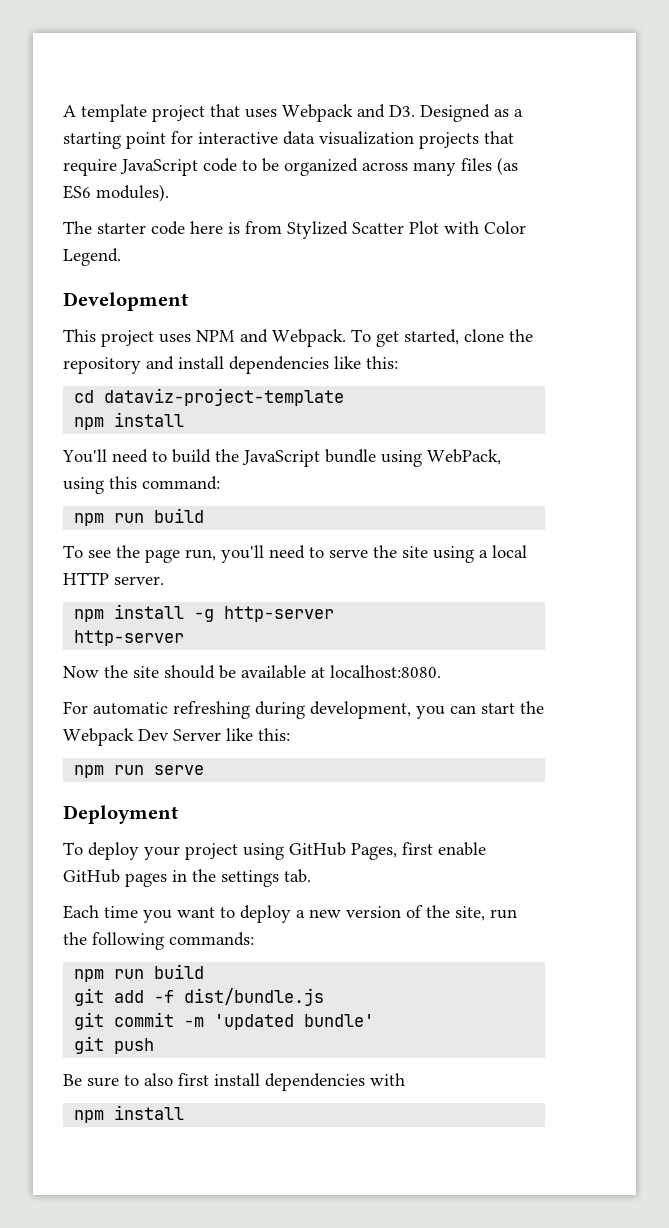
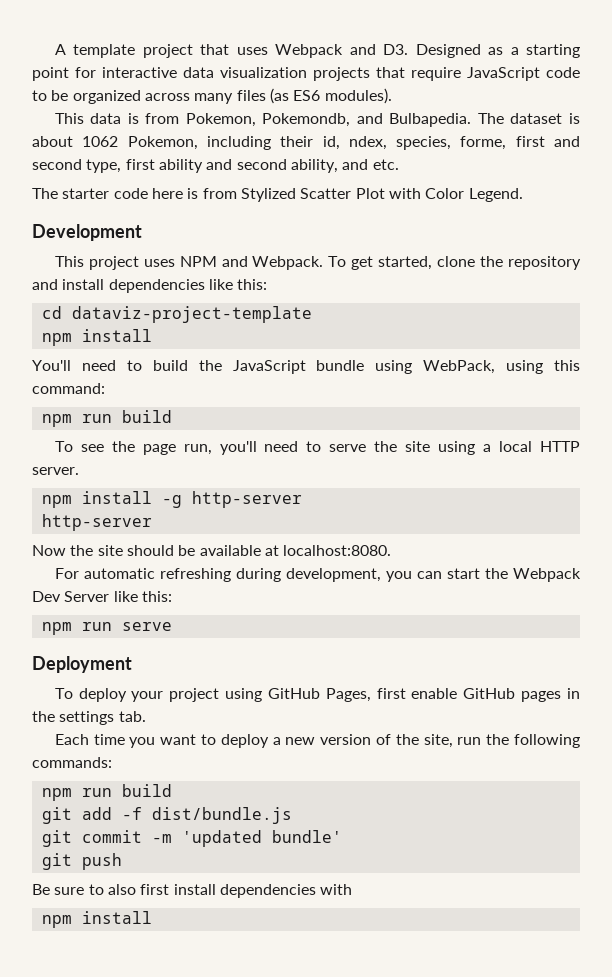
+ This data is from Pokemon, Pokemondb, and Bulbapedia. The dataset is about 1062 Pokemon, including their id, ndex, species, forme, first and second type, first ability and second ability, and etc.

